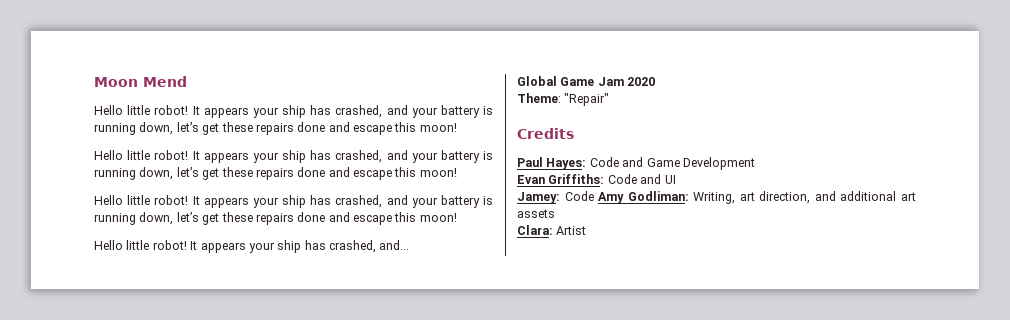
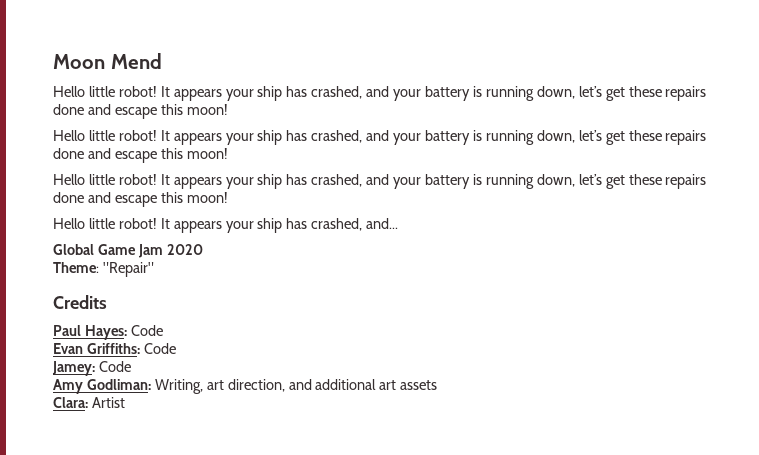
- Paul Hayes: Code and Game Development
+ Paul Hayes: Code
- Evan Griffiths: Code and UI
+ Evan Griffiths: Code
- Jamey: Code Amy Godliman: Writing, art direction, and additional art assets
+ Jamey: Code
+ Amy Godliman: Writing, art direction, and additional art assets

